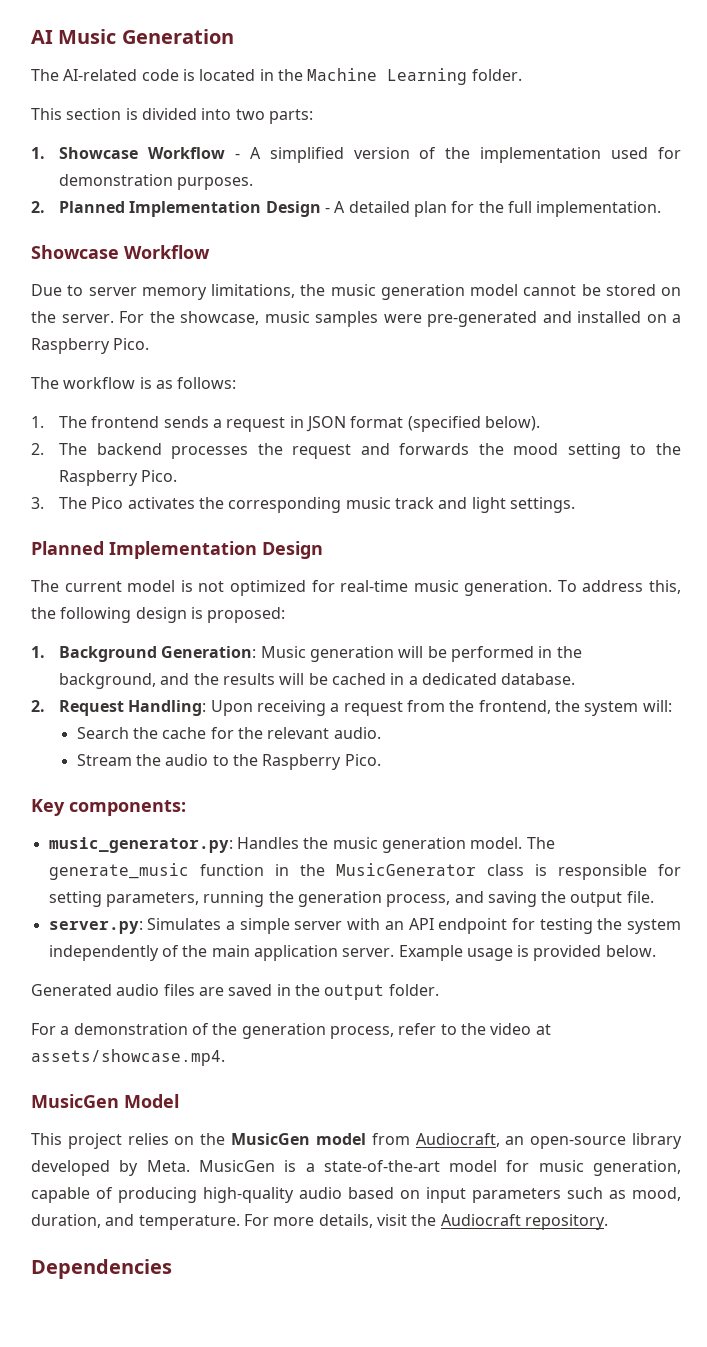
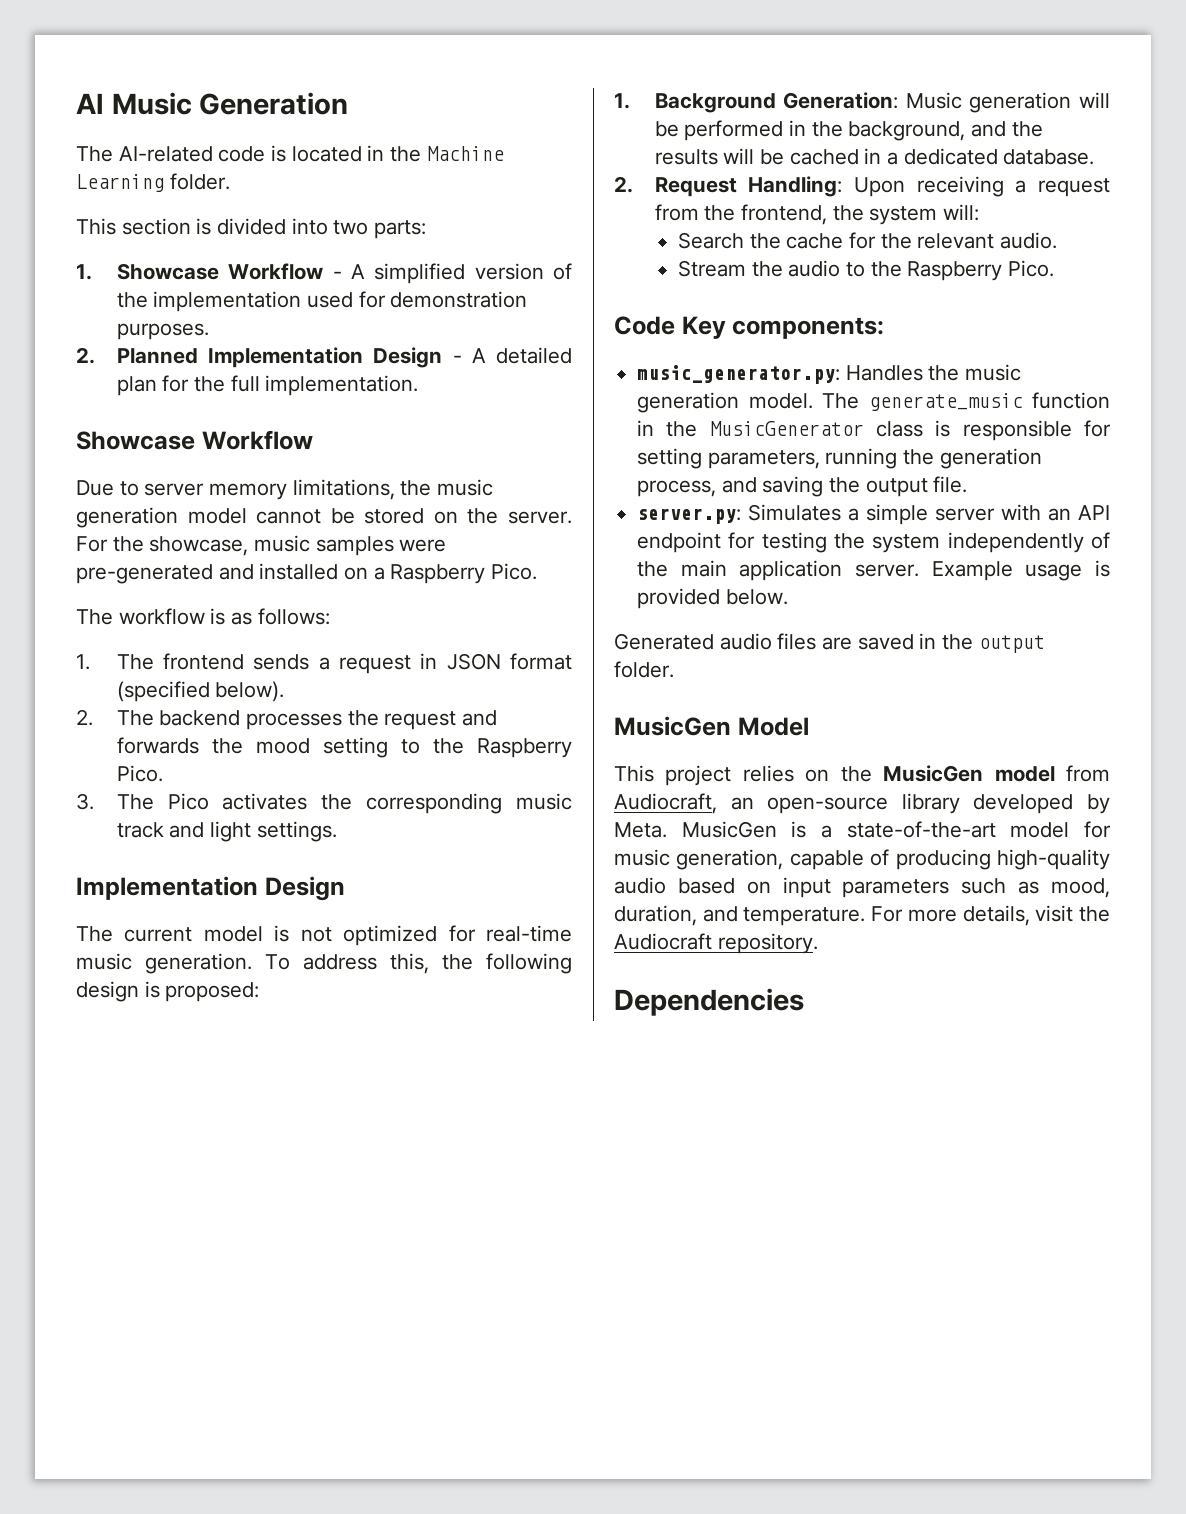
  3. The Pico activates the corresponding music track and light settings.
- Planned Implementation Design
+ Implementation Design
- Key components:
+ Code Key components:
- For a demonstration of the generation process, refer to the video at assets/showcase.mp4.

